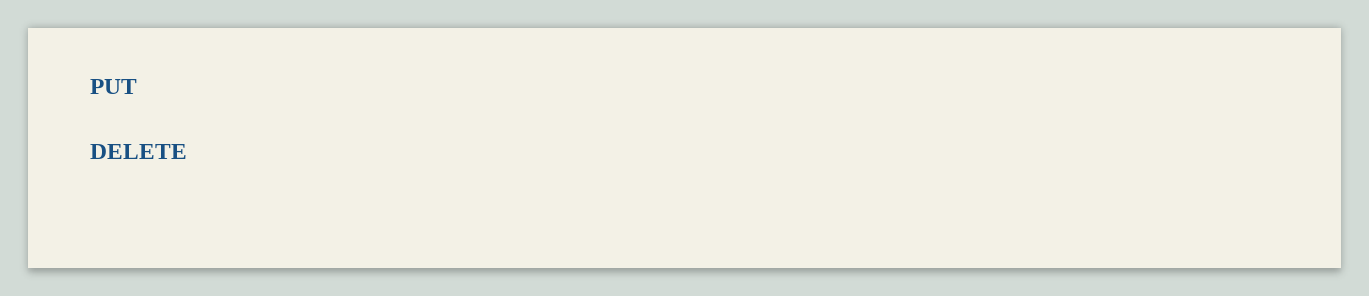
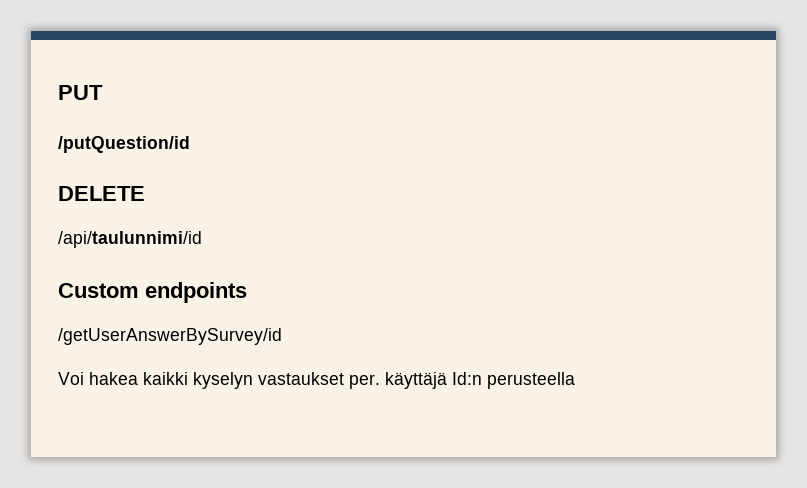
+ /putQuestion/id
+ /api/taulunnimi/id
+ Custom endpoints
+ /getUserAnswerBySurvey/id
+ Voi hakea kaikki kyselyn vastaukset per. käyttäjä Id:n perusteella

